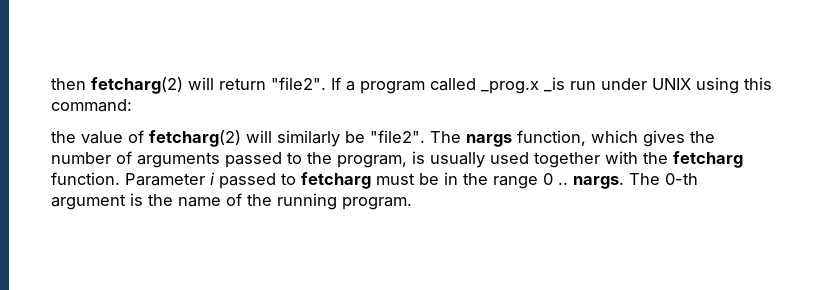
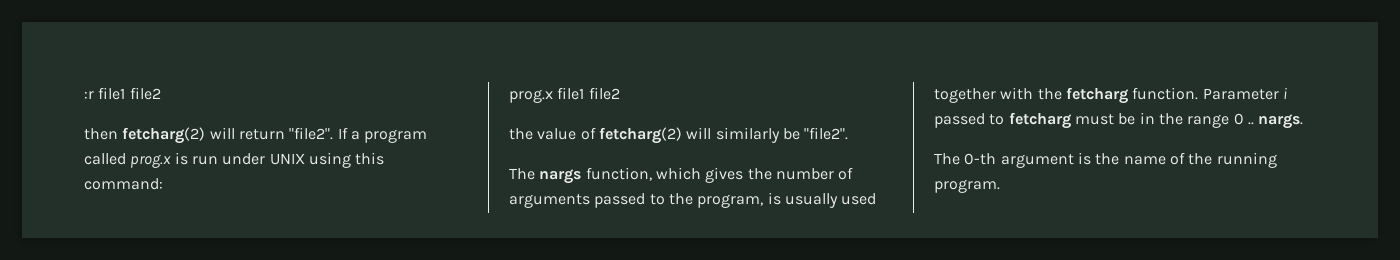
+ :r file1 file2
- If a program called _prog.x _is run under UNIX using this command:
+ If a program called prog.x is run under UNIX using this command:
+ prog.x file1 file2
- the value of fetcharg(2) will similarly be "file2". The nargs function, which gives the number of arguments passed to the program, is usually used together with the fetcharg function.
+ the value of fetcharg(2) will similarly be "file2".
+ The nargs function, which gives the number of arguments passed to the program, is usually used together with the fetcharg function.
- Parameter i passed to fetcharg must be in the range 0 .. nargs. The 0-th argument is the name of the running program.
+ Parameter i passed to fetcharg must be in the range 0 .. nargs.
+ The 0-th argument is the name of the running program.

